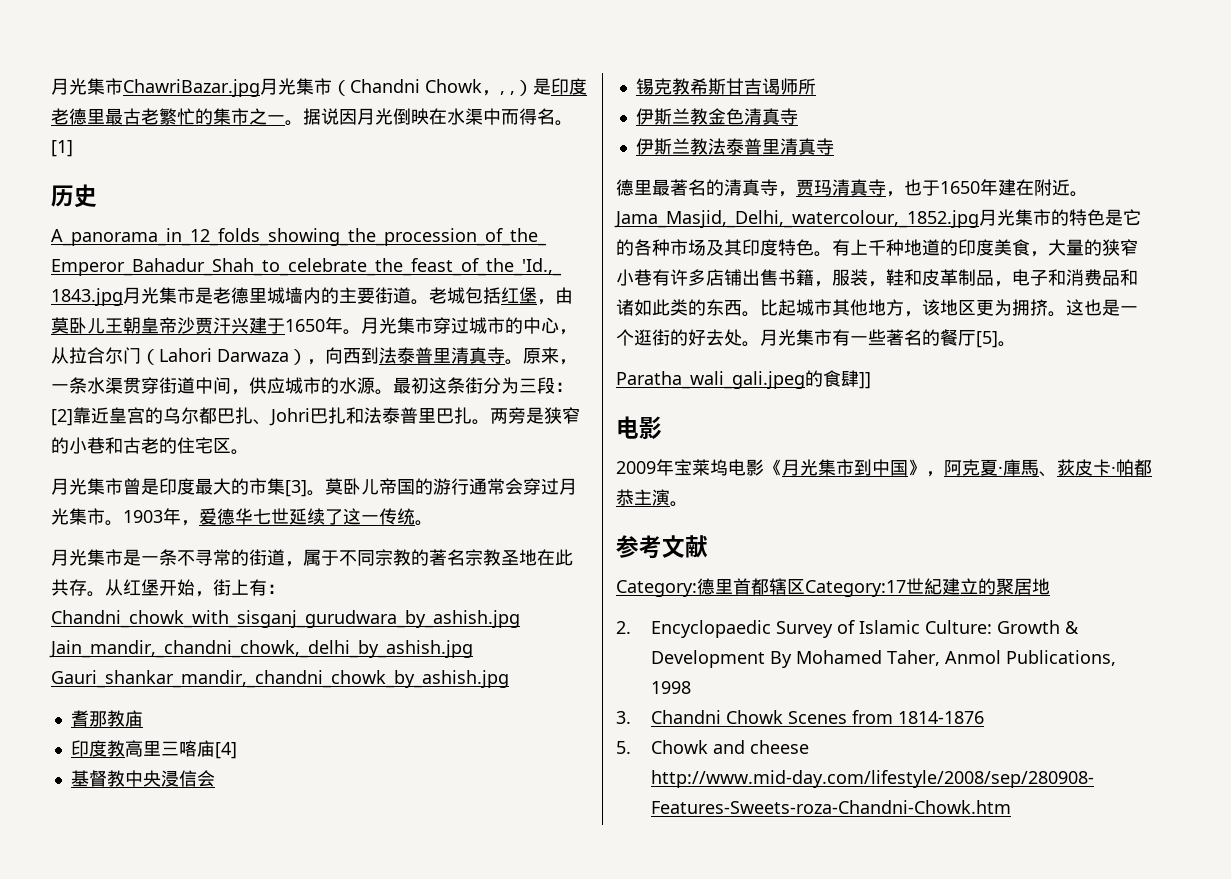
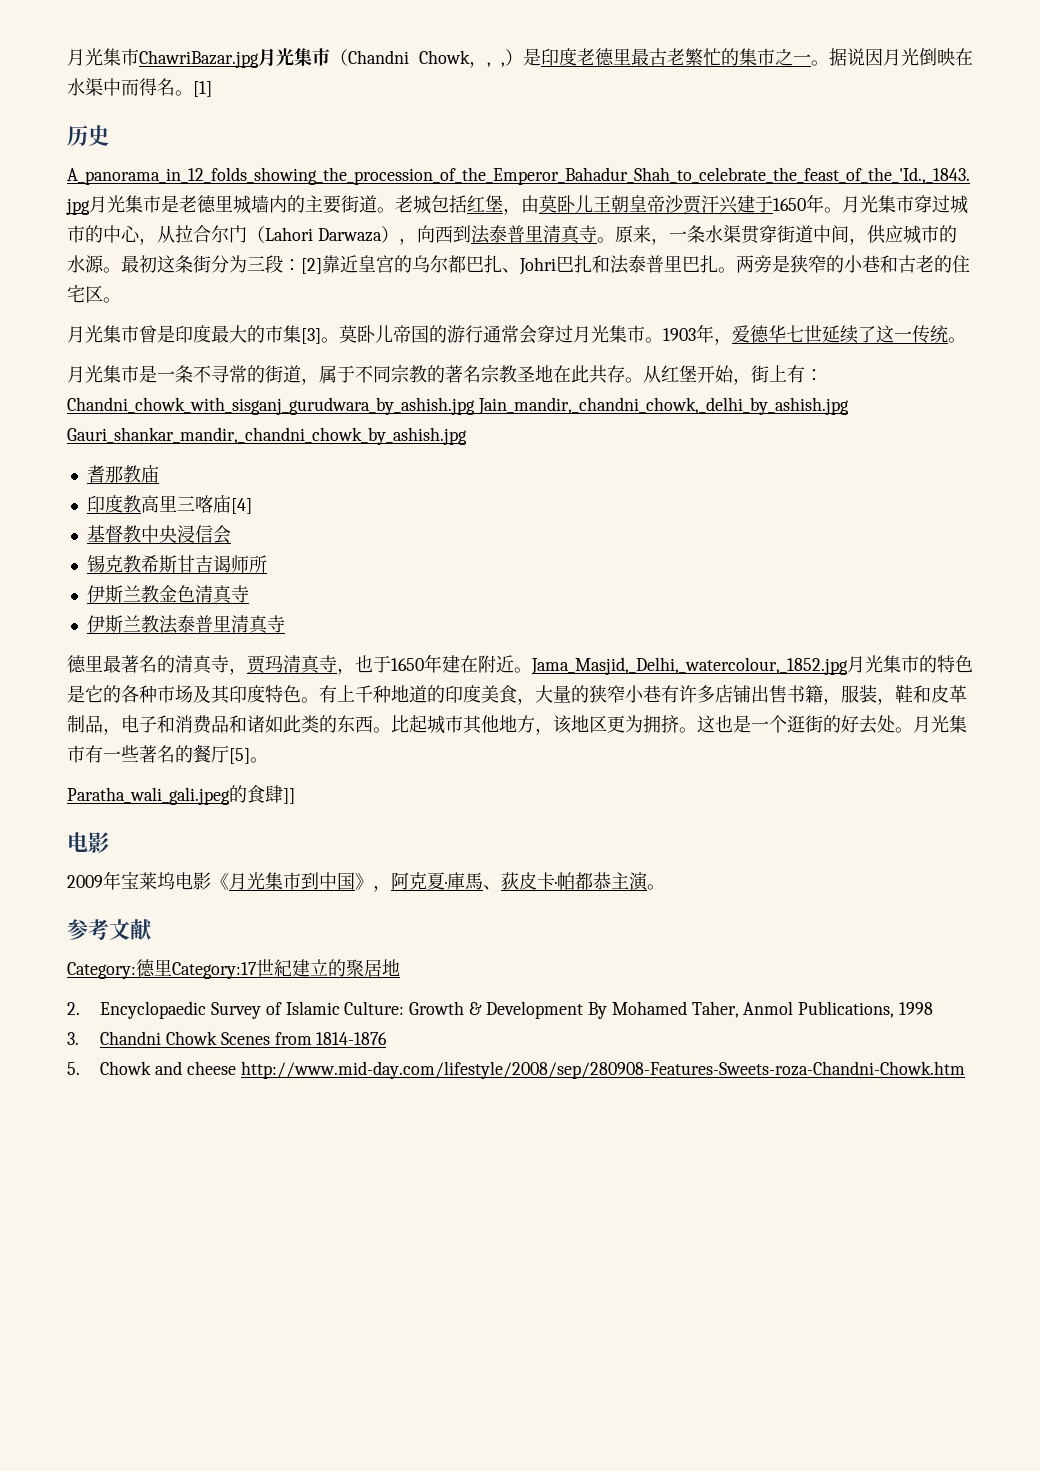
- Category:德里首都辖区Category:17世紀建立的聚居地
+ Category:德里Category:17世紀建立的聚居地

